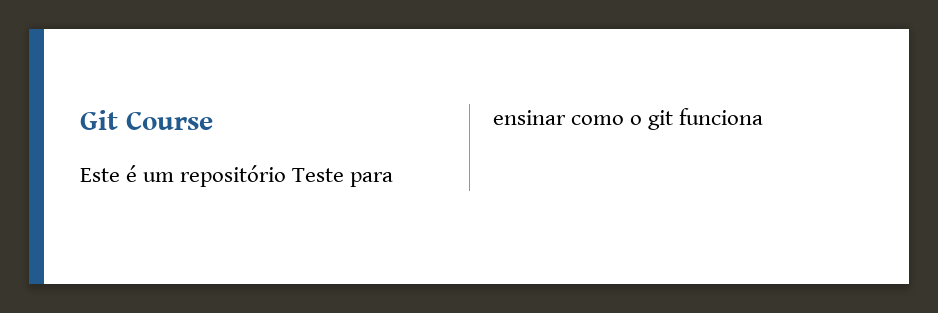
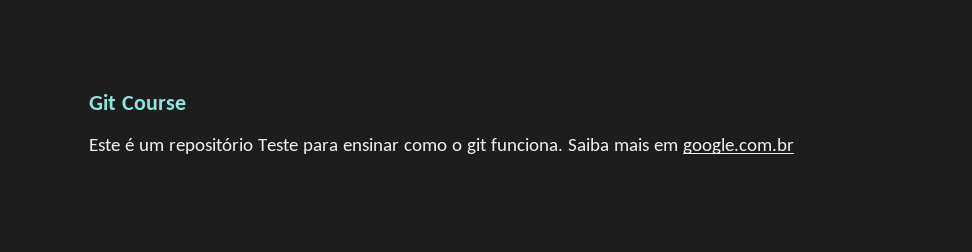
- Este é um repositório Teste para ensinar como o git funciona
+ Este é um repositório Teste para ensinar como o git funciona. Saiba mais em google.com.br

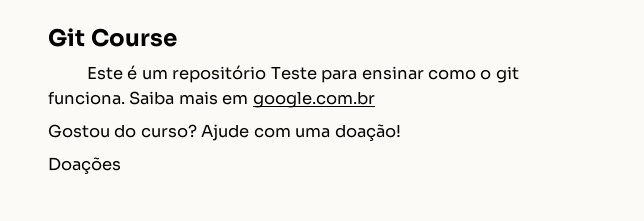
+ Gostou do curso? Ajude com uma doação!
+ Doações

